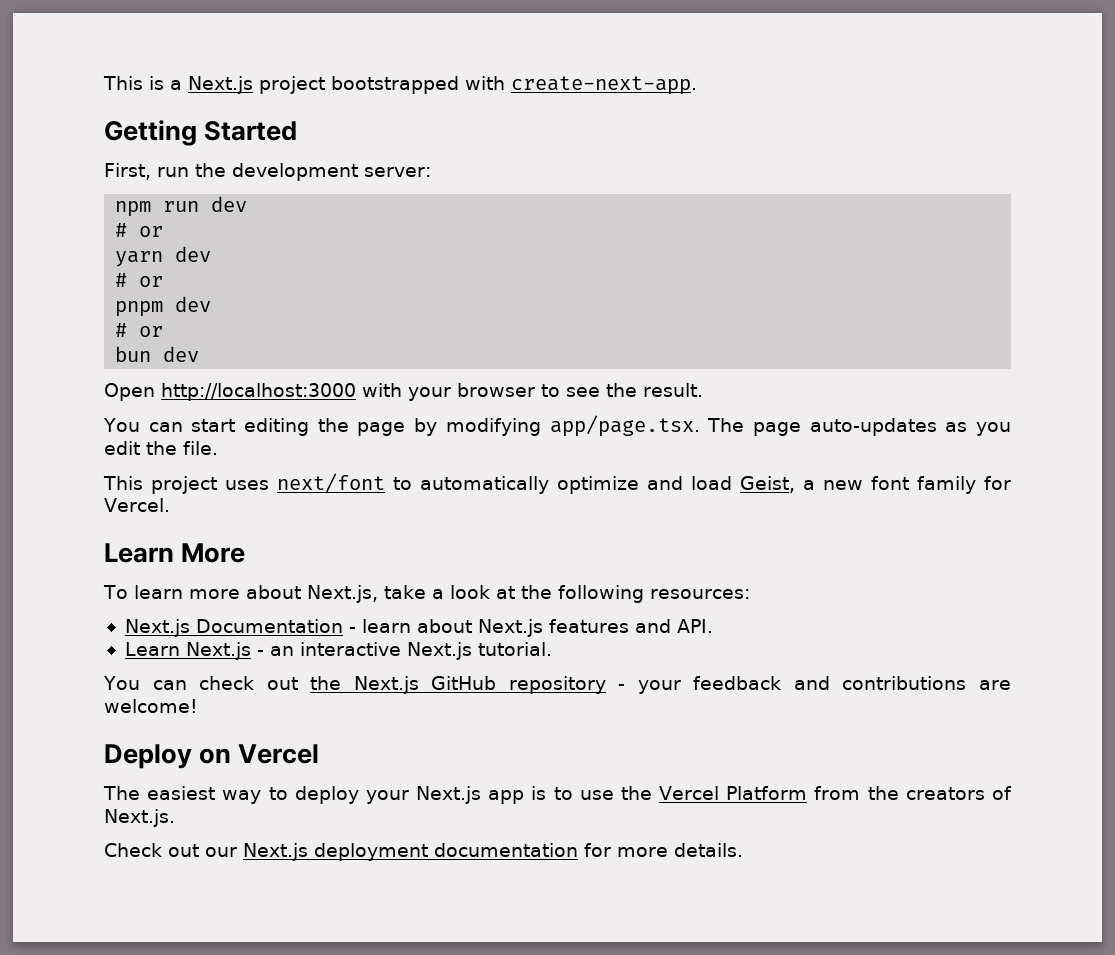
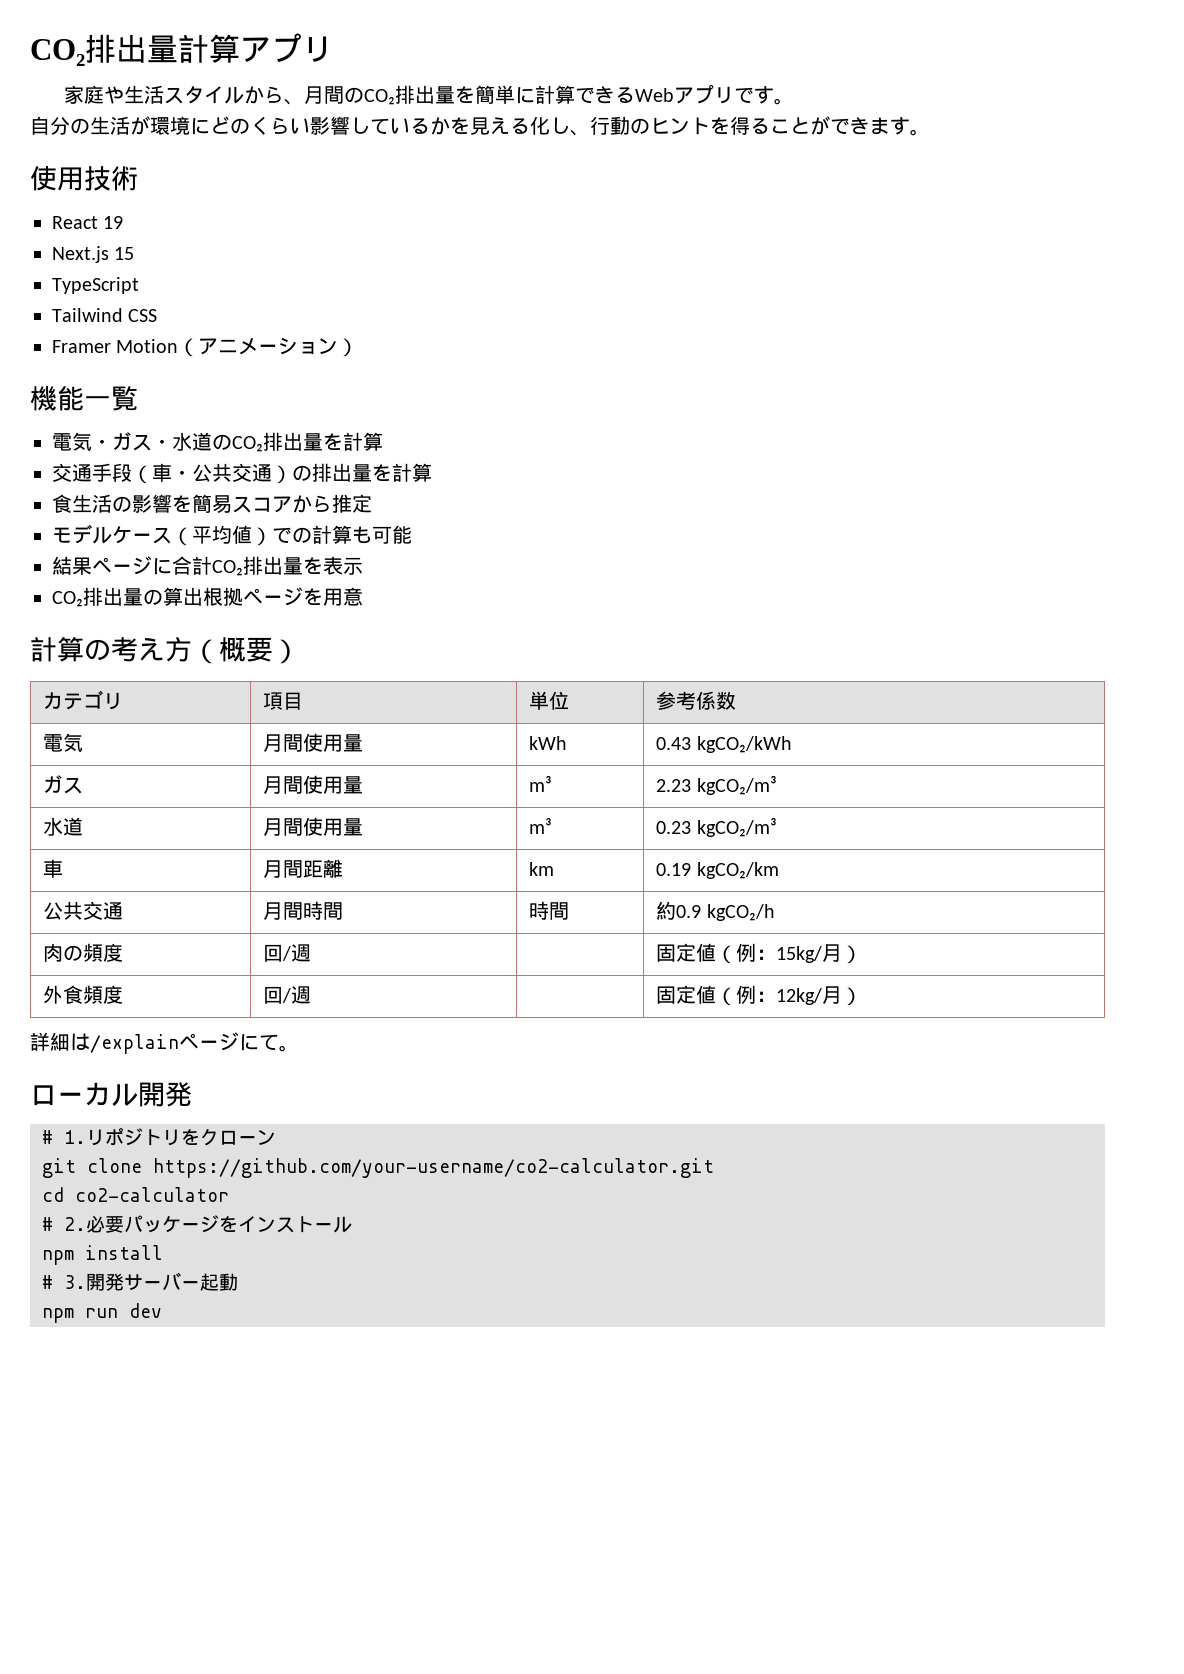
- This is a Next.js project bootstrapped with create-next-app.
- Getting Started
- First, run the development server:
+ CO₂排出量計算アプリ
+ 家庭や生活スタイルから、月間のCO₂排出量を簡単に計算できるWebアプリです。
+ 自分の生活が環境にどのくらい影響しているかを見える化し、行動のヒントを得ることができます。
+ 使用技術
+ React 19
+ Next.js 15
+ TypeScript
+ Tailwind CSS
+ Framer Motion（アニメーション）
+ 機能一覧
+ 電気・ガス・水道のCO₂排出量を計算
+ 交通手段（車・公共交通）の排出量を計算
+ 食生活の影響を簡易スコアから推定
+ モデルケース（平均値）での計算も可能
+ 結果ページに合計CO₂排出量を表示
+ CO₂排出量の算出根拠ページを用意
+ 計算の考え方（概要）
+ カテゴリ | 項目 | 単位 | 参考係数
+ 電気 | 月間使用量 | kWh | 0.43 kgCO₂/kWh
+ ガス | 月間使用量 | m³ | 2.23 kgCO₂/m³
+ 水道 | 月間使用量 | m³ | 0.23 kgCO₂/m³
+ 車 | 月間距離 | km | 0.19 kgCO₂/km
+ 公共交通 | 月間時間 | 時間 | 約0.9 kgCO₂/h
+ 肉の頻度 | 回/週 | | 固定値（例：15kg/月）
+ 外食頻度 | 回/週 | | 固定値（例：12kg/月）
+ 詳細は/explainページにて。
+ ローカル開発
+ # 1.リポジトリをクローン
+ git clone https://github.com/your-username/co2-calculator.git
+ cd co2-calculator
+ # 2.必要パッケージをインストール
+ npm install
+ # 3.開発サーバー起動
  npm run dev
- # or
- yarn dev
- # or
- pnpm dev
- # or
- bun dev
- Open http://localhost:3000 with your browser to see the result.
- You can start editing the page by modifying app/page.tsx. The page auto-updates as you edit the file.
- This project uses next/font to automatically optimize and load Geist, a new font family for Vercel.
- Learn More
- To learn more about Next.js, take a look at the following resources:
- Next.js Documentation - learn about Next.js features and API.
- Learn Next.js - an interactive Next.js tutorial.
- You can check out the Next.js GitHub repository - your feedback and contributions are welcome!
- Deploy on Vercel
- The easiest way to deploy your Next.js app is to use the Vercel Platform from the creators of Next.js.
- Check out our Next.js deployment documentation for more details.

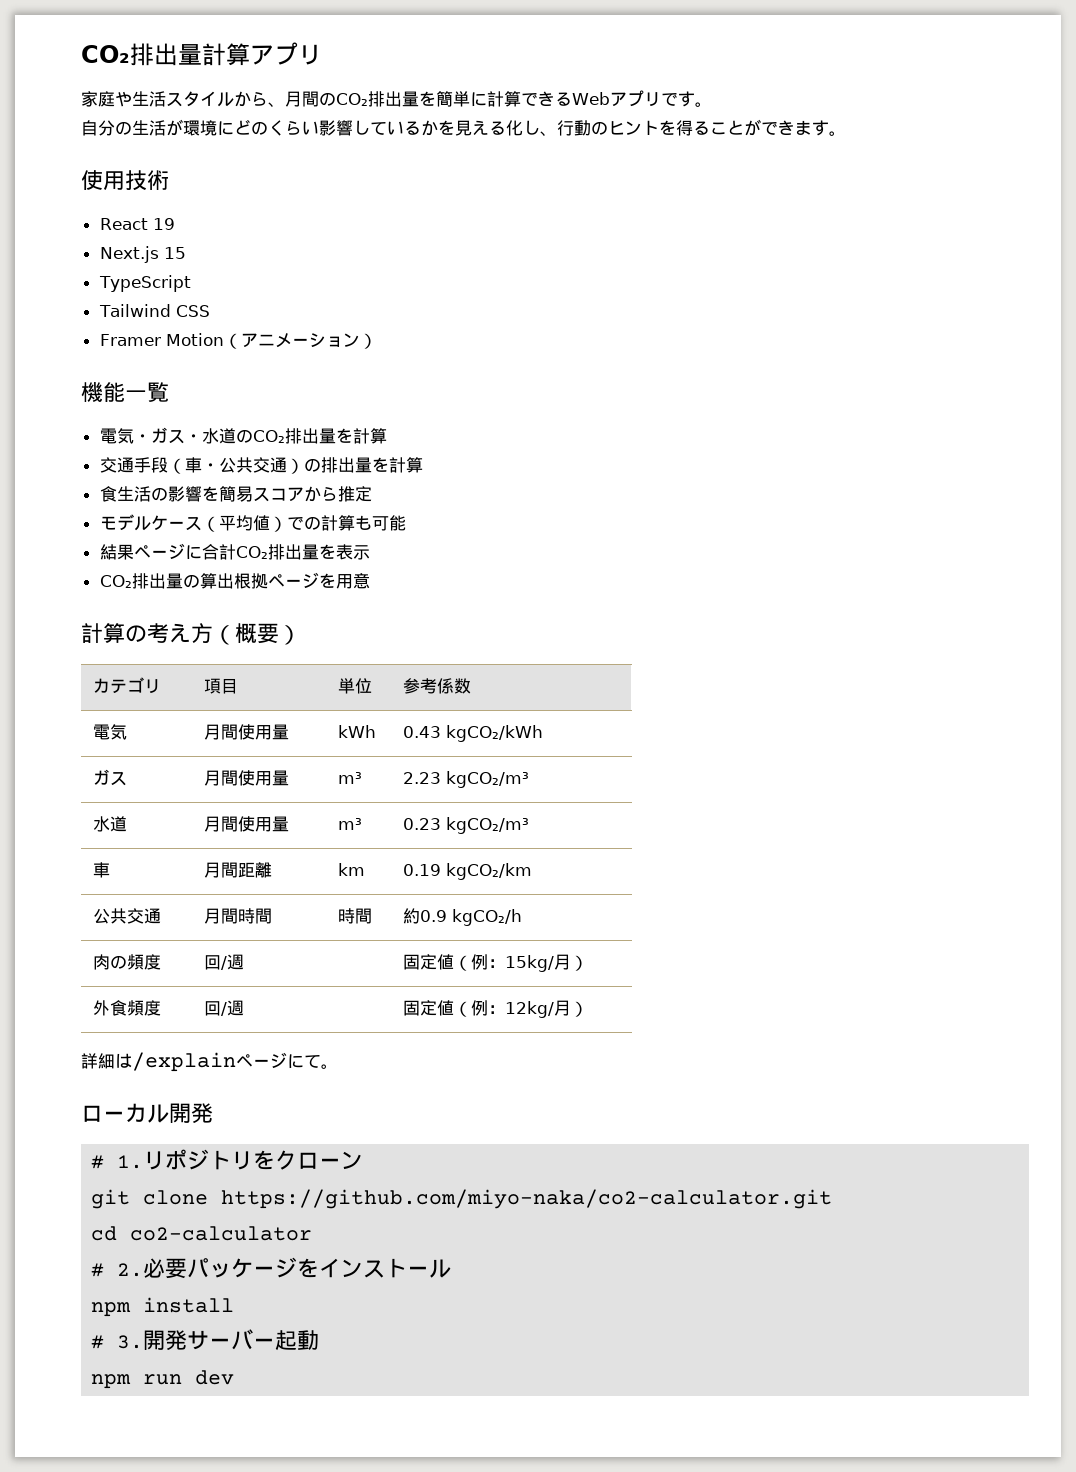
- git clone https://github.com/your-username/co2-calculator.git
+ git clone https://github.com/miyo-naka/co2-calculator.git

